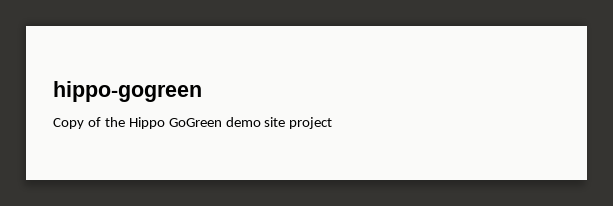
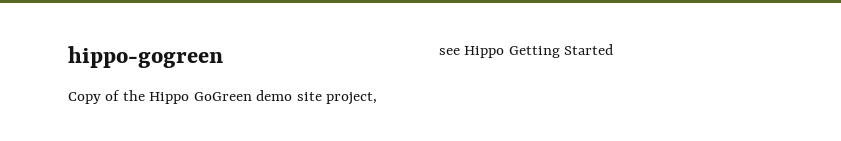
- Copy of the Hippo GoGreen demo site project
+ Copy of the Hippo GoGreen demo site project, see Hippo Getting Started

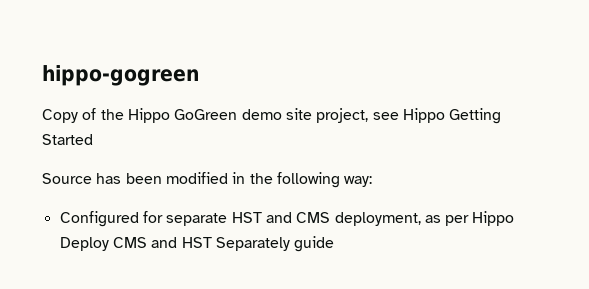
+ Source has been modified in the following way:
+ Configured for separate HST and CMS deployment, as per Hippo Deploy CMS and HST Separately guide

